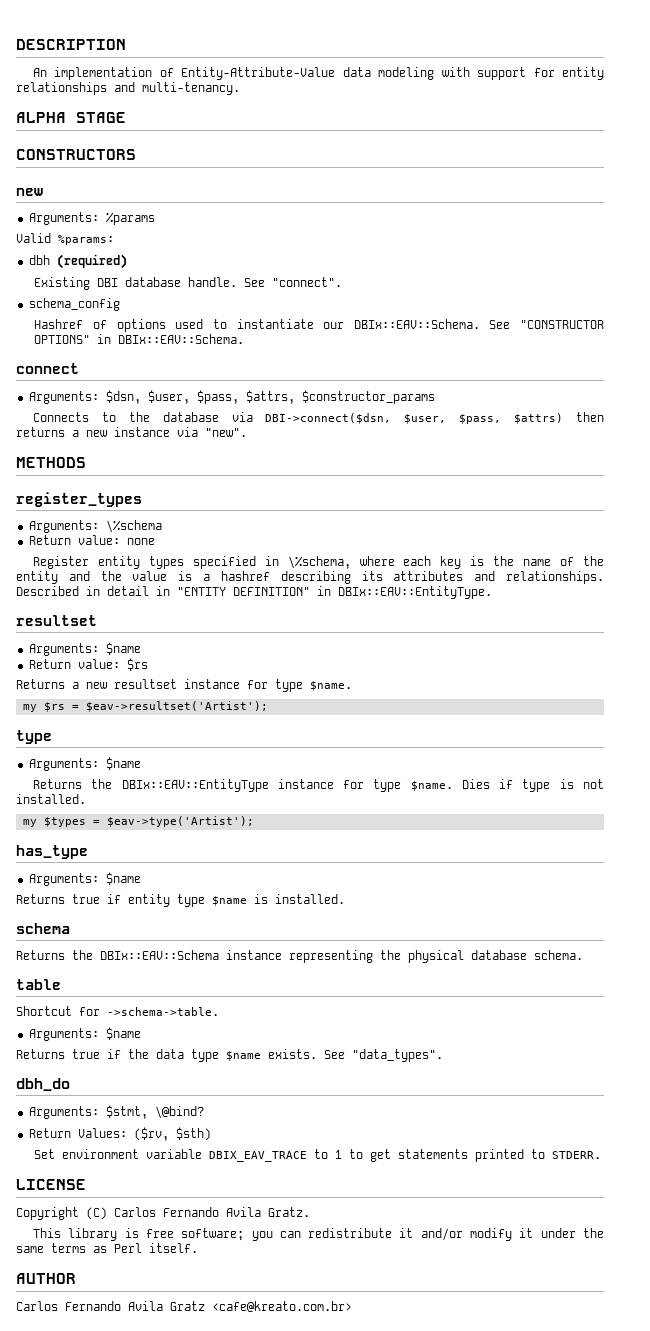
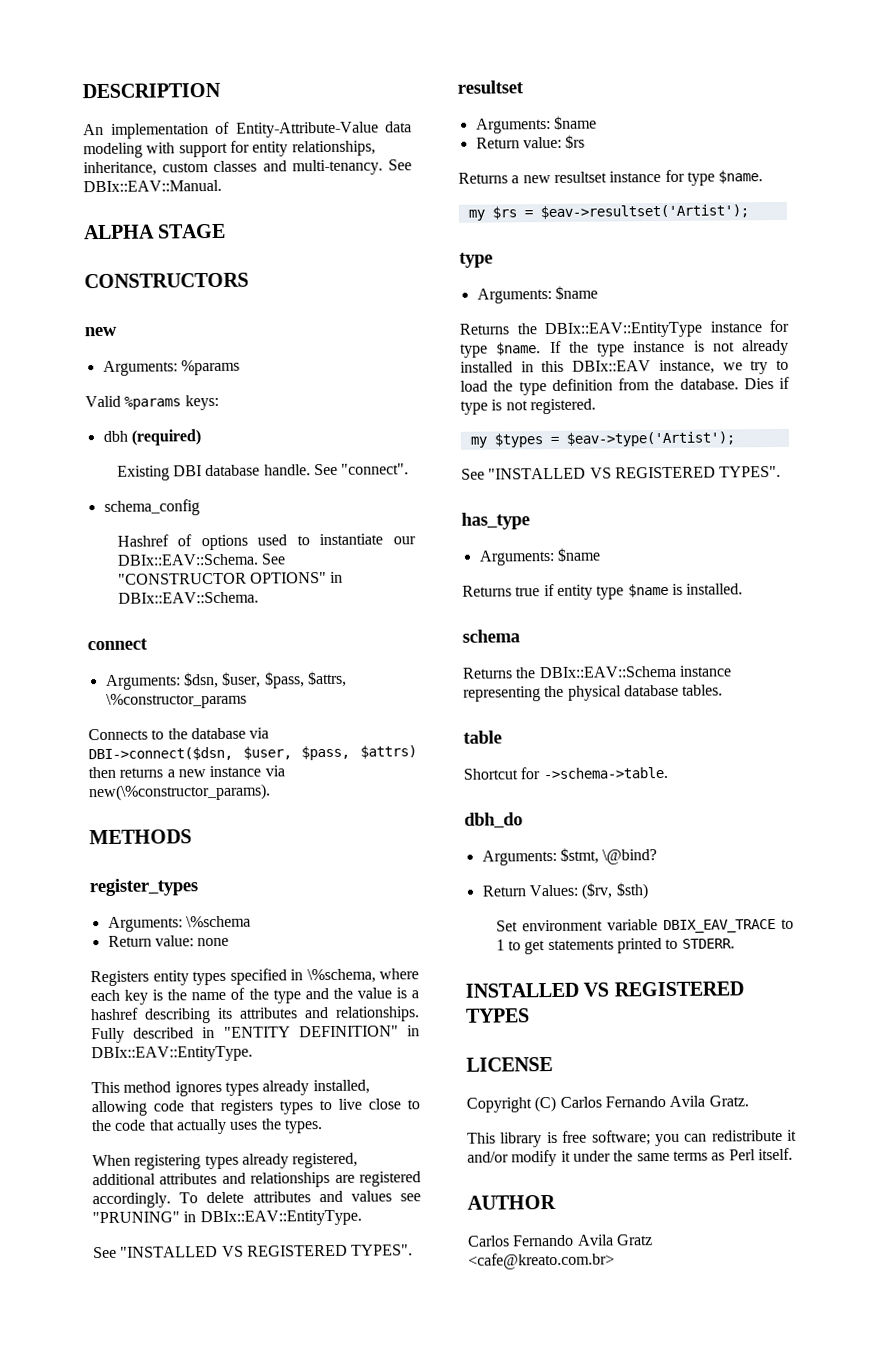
- An implementation of Entity-Attribute-Value data modeling with support for entity relationships and multi-tenancy.
+ An implementation of Entity-Attribute-Value data modeling with support for entity relationships, inheritance, custom classes and multi-tenancy. See DBIx::EAV::Manual.
- Valid %params:
+ Valid %params keys:
- Arguments: $dsn, $user, $pass, $attrs, $constructor_params
+ Arguments: $dsn, $user, $pass, $attrs, \%constructor_params
- Connects to the database via DBI->connect($dsn, $user, $pass, $attrs) then returns a new instance via "new".
+ Connects to the database via DBI->connect($dsn, $user, $pass, $attrs) then returns a new instance via new(\%constructor_params).
- Register entity types specified in \%schema, where each key is the name of the entity and the value is a hashref describing its attributes and relationships.
+ Registers entity types specified in \%schema, where each key is the name of the type and the value is a hashref describing its attributes and relationships.
- Described in detail in "ENTITY DEFINITION" in DBIx::EAV::EntityType.
+ Fully described in "ENTITY DEFINITION" in DBIx::EAV::EntityType.
+ This method ignores types already installed, allowing code that registers types to live close to the code that actually uses the types.
+ When registering types already registered, additional attributes and relationships are registered accordingly. To delete attributes and values see "PRUNING" in DBIx::EAV::EntityType.
+ See "INSTALLED VS REGISTERED TYPES".
+ If the type instance is not already installed in this DBIx::EAV instance, we try to load the type definition from the database.
- Dies if type is not installed.
+ Dies if type is not registered.
  my $types = $eav->type('Artist');
+ See "INSTALLED VS REGISTERED TYPES".
- Returns the DBIx::EAV::Schema instance representing the physical database schema.
+ Returns the DBIx::EAV::Schema instance representing the physical database tables.
  Shortcut for ->schema->table.
- Arguments: $name
- Returns true if the data type $name exists. See "data_types".
+ INSTALLED VS REGISTERED TYPES

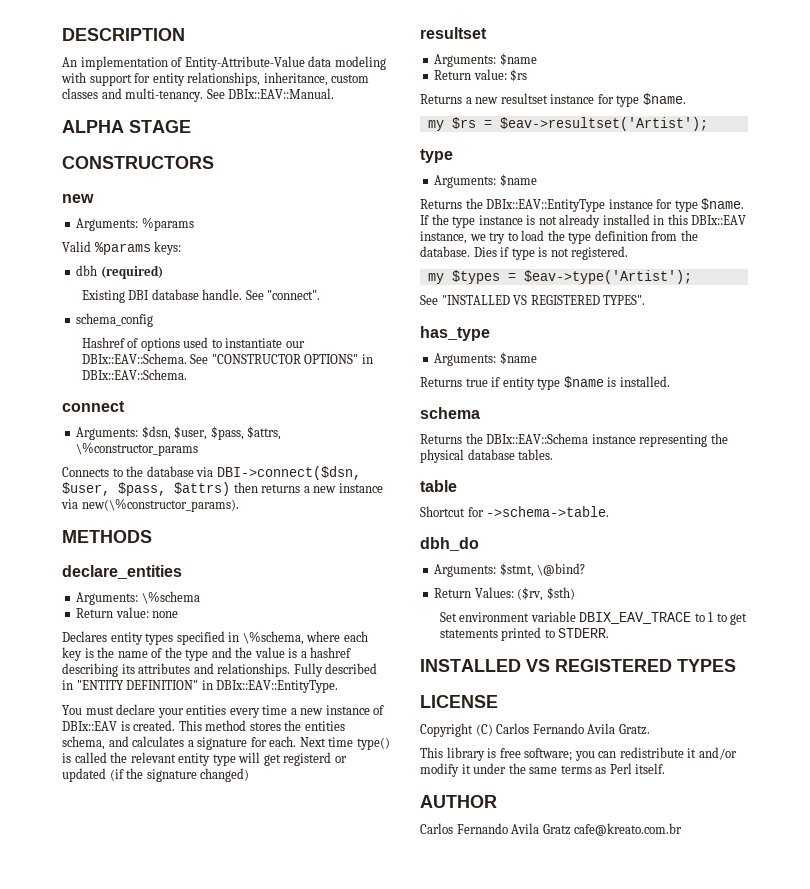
- register_types
+ declare_entities
- Registers entity types specified in \%schema, where each key is the name of the type and the value is a hashref describing its attributes and relationships.
+ Declares entity types specified in \%schema, where each key is the name of the type and the value is a hashref describing its attributes and relationships.
- This method ignores types already installed, allowing code that registers types to live close to the code that actually uses the types.
- When registering types already registered, additional attributes and relationships are registered accordingly. To delete attributes and values see "PRUNING" in DBIx::EAV::EntityType.
- See "INSTALLED VS REGISTERED TYPES".
+ You must declare your entities every time a new instance of DBIx::EAV is created. This method stores the entities schema, and calculates a signature for each. Next time type() is called the relevant entity type will get registerd or updated (if the signature changed)
- Carlos Fernando Avila Gratz <cafe@kreato.com.br>
+ Carlos Fernando Avila Gratz cafe@kreato.com.br

